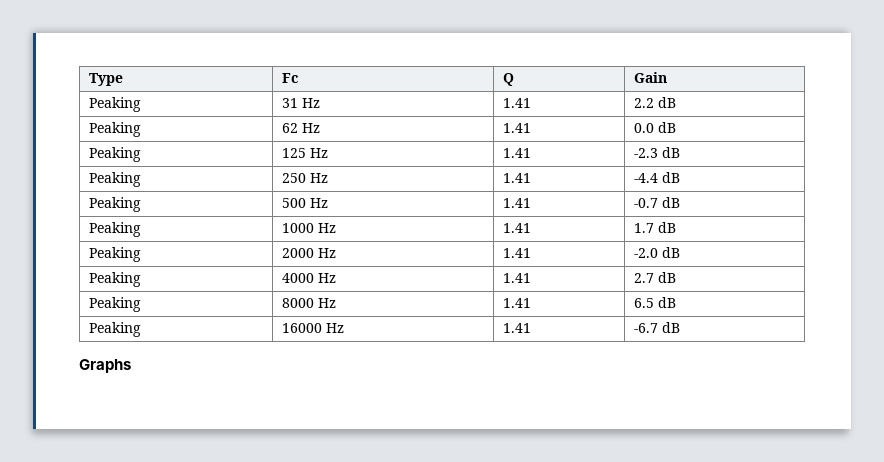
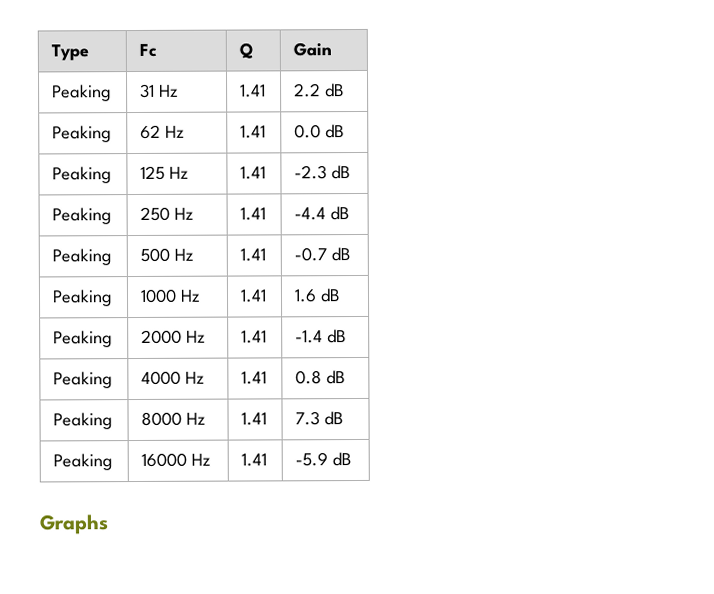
- Peaking | 1000 Hz | 1.41 | 1.7 dB
+ Peaking | 1000 Hz | 1.41 | 1.6 dB
- Peaking | 2000 Hz | 1.41 | -2.0 dB
+ Peaking | 2000 Hz | 1.41 | -1.4 dB
- Peaking | 4000 Hz | 1.41 | 2.7 dB
+ Peaking | 4000 Hz | 1.41 | 0.8 dB
- Peaking | 8000 Hz | 1.41 | 6.5 dB
+ Peaking | 8000 Hz | 1.41 | 7.3 dB
- Peaking | 16000 Hz | 1.41 | -6.7 dB
+ Peaking | 16000 Hz | 1.41 | -5.9 dB

